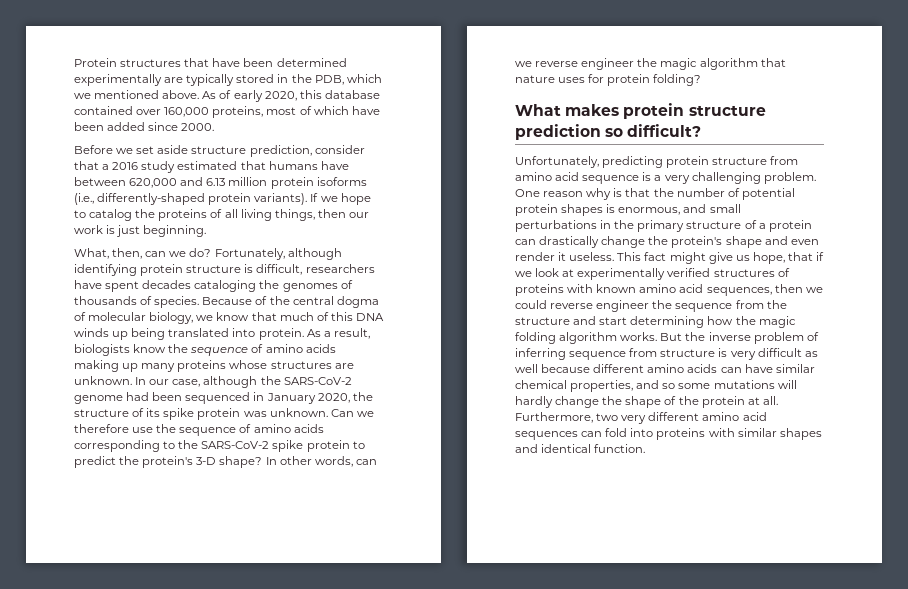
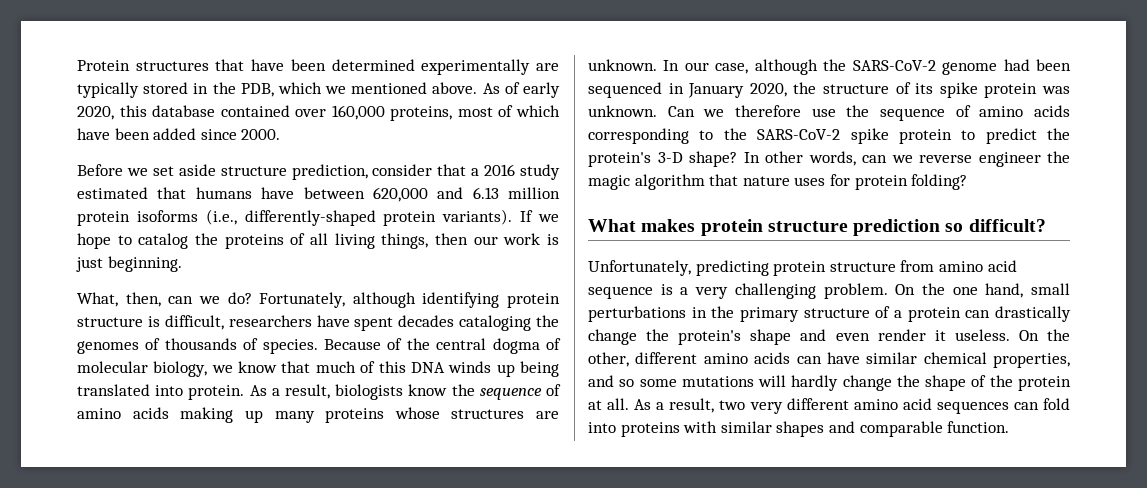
- One reason why is that the number of potential protein shapes is enormous, and small perturbations in the primary structure of a protein can drastically change the protein's shape and even render it useless.
+ On the one hand, small perturbations in the primary structure of a protein can drastically change the protein's shape and even render it useless.
- This fact might give us hope, that if we look at experimentally verified structures of proteins with known amino acid sequences, then we could reverse engineer the sequence from the structure and start determining how the magic folding algorithm works. But the inverse problem of inferring sequence from structure is very difficult as well because different amino acids can have similar chemical properties, and so some mutations will hardly change the shape of the protein at all.
+ On the other, different amino acids can have similar chemical properties, and so some mutations will hardly change the shape of the protein at all.
- Furthermore, two very different amino acid sequences can fold into proteins with similar shapes and identical function.
+ As a result, two very different amino acid sequences can fold into proteins with similar shapes and comparable function.

